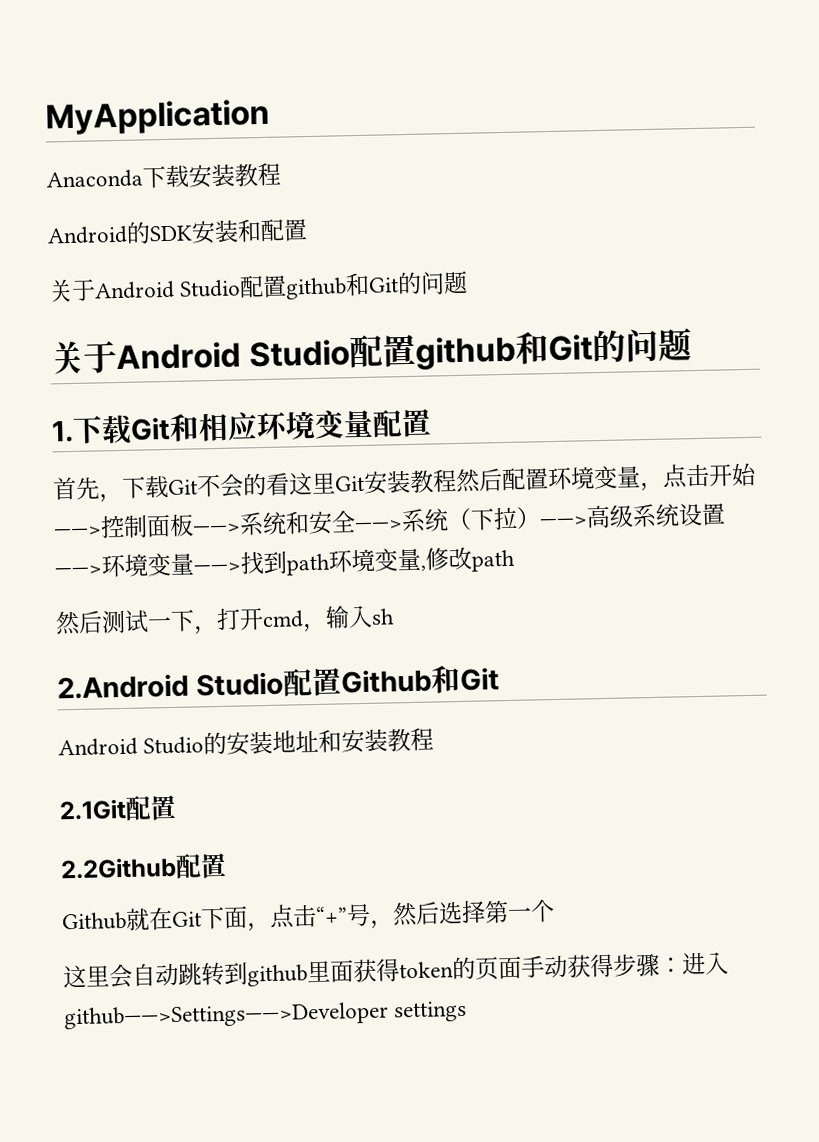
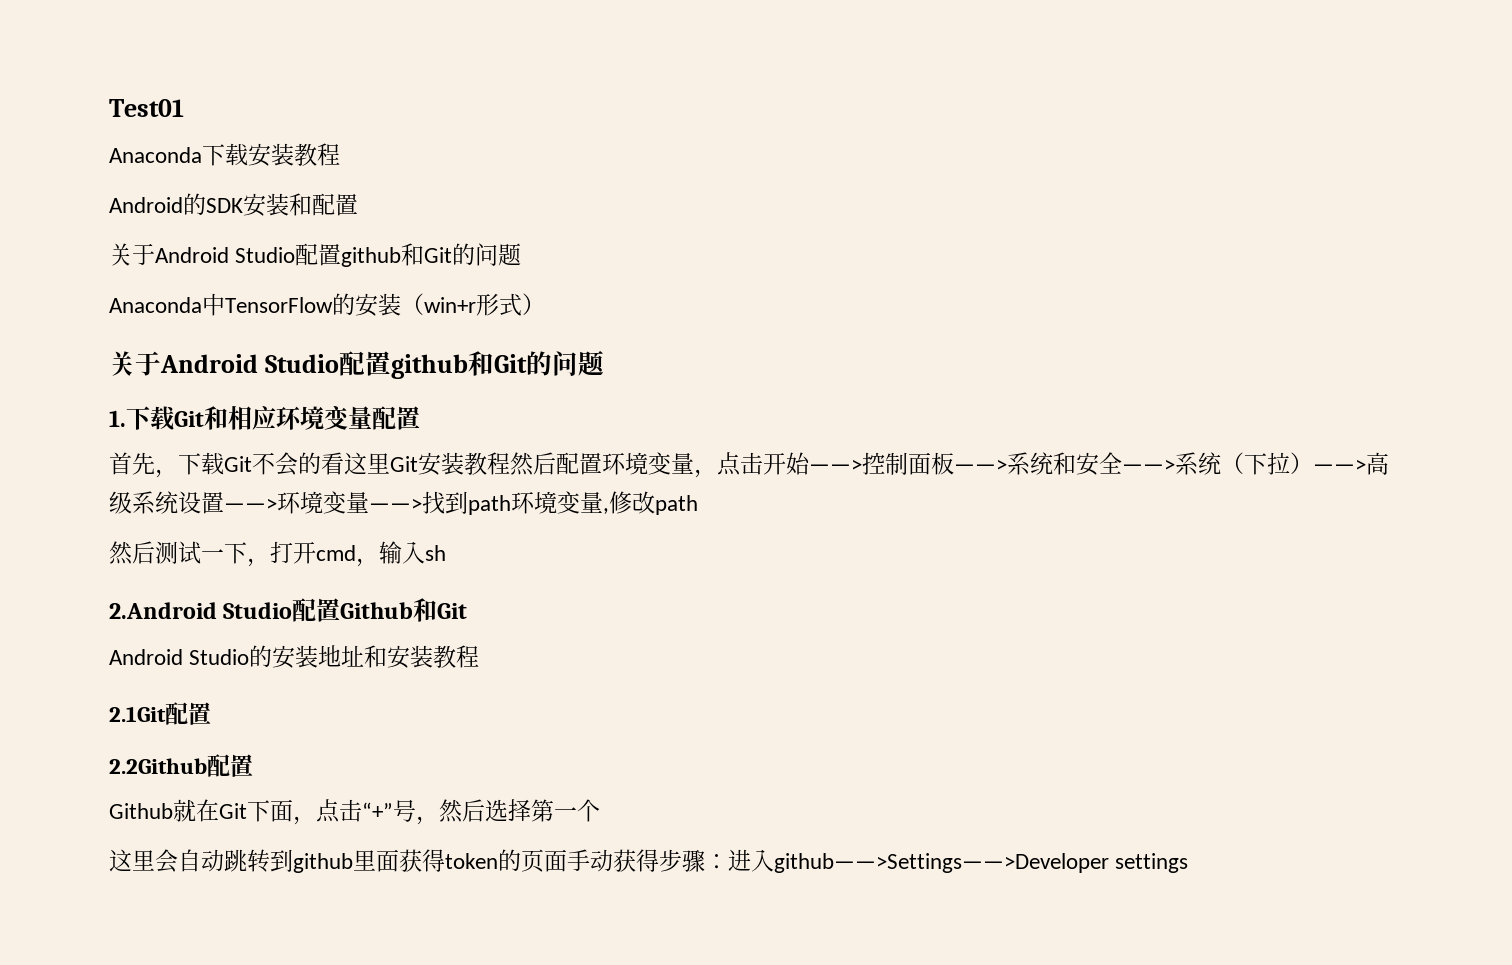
- MyApplication
+ Test01
+ Anaconda中TensorFlow的安装（win+r形式）

